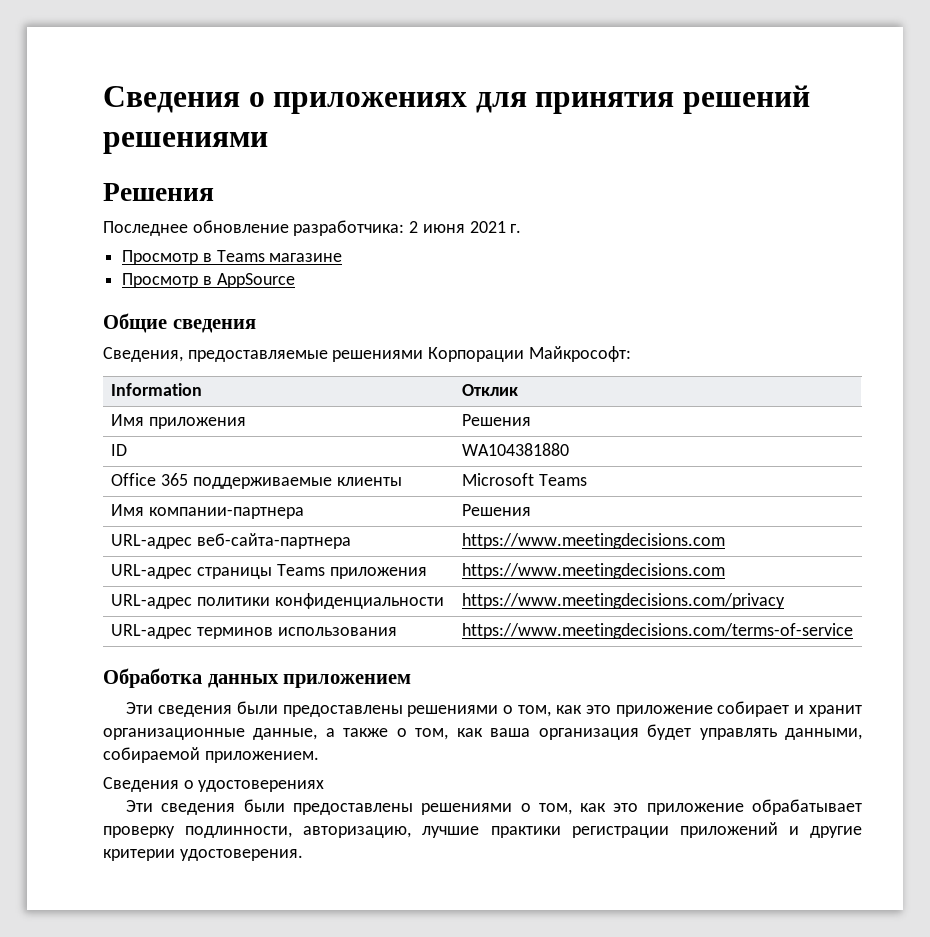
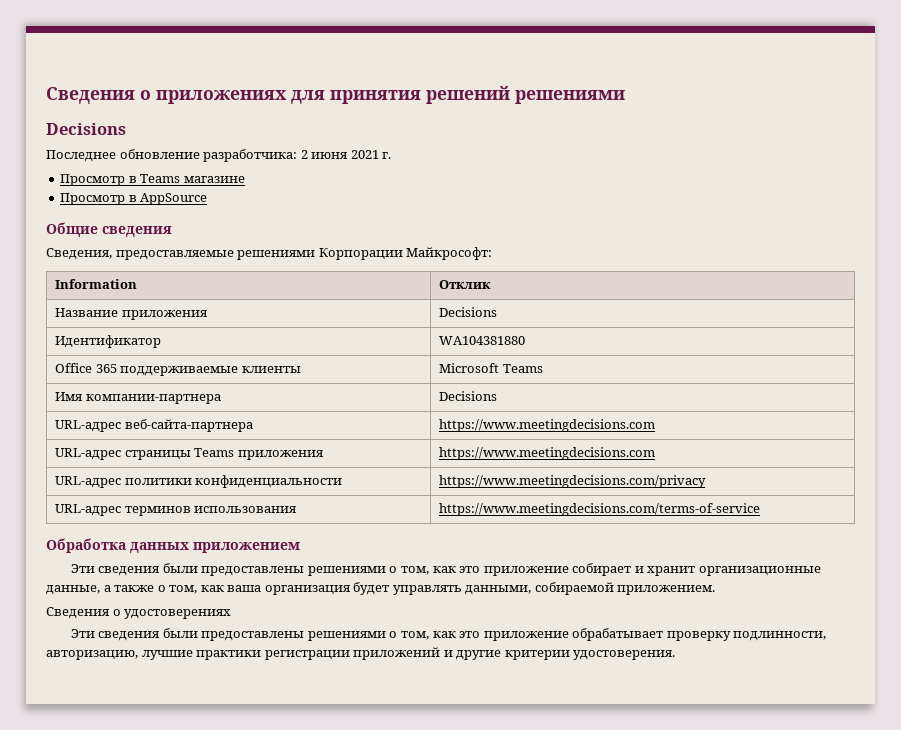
  Сведения о приложениях для принятия решений решениями
- Решения
+ Decisions
- Имя приложения | Решения
- ID | WA104381880
+ Название приложения | Decisions
+ Идентификатор | WA104381880
- Имя компании-партнера | Решения
+ Имя компании-партнера | Decisions

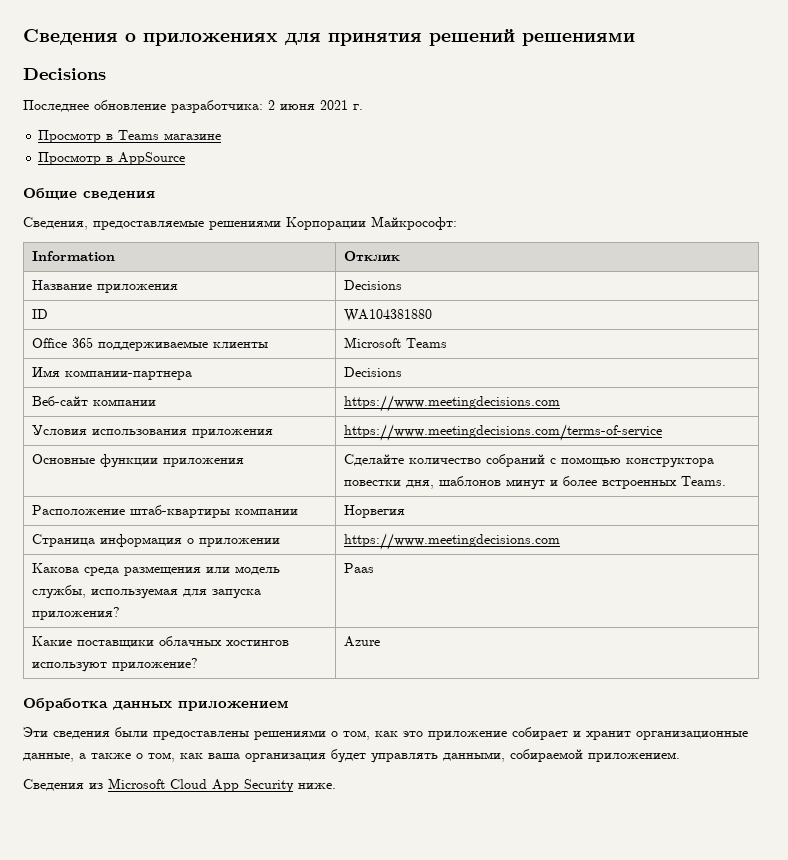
- Идентификатор | WA104381880
+ ID | WA104381880
- URL-адрес веб-сайта-партнера | https://www.meetingdecisions.com
- URL-адрес страницы Teams приложения | https://www.meetingdecisions.com
- URL-адрес политики конфиденциальности | https://www.meetingdecisions.com/privacy
- URL-адрес терминов использования | https://www.meetingdecisions.com/terms-of-service
+ Веб-сайт компании | https://www.meetingdecisions.com
+ Условия использования приложения | https://www.meetingdecisions.com/terms-of-service
+ Основные функции приложения | Сделайте количество собраний с помощью конструктора повестки дня, шаблонов минут и более встроенных Teams.
+ Расположение штаб-квартиры компании | Норвегия
+ Страница информация о приложении | https://www.meetingdecisions.com
+ Какова среда размещения или модель службы, используемая для запуска приложения? | Paas
+ Какие поставщики облачных хостингов используют приложение? | Azure
- Сведения о удостоверениях
- Эти сведения были предоставлены решениями о том, как это приложение обрабатывает проверку подлинности, авторизацию, лучшие практики регистрации приложений и другие критерии удостоверения.
+ Сведения из Microsoft Cloud App Security ниже.

